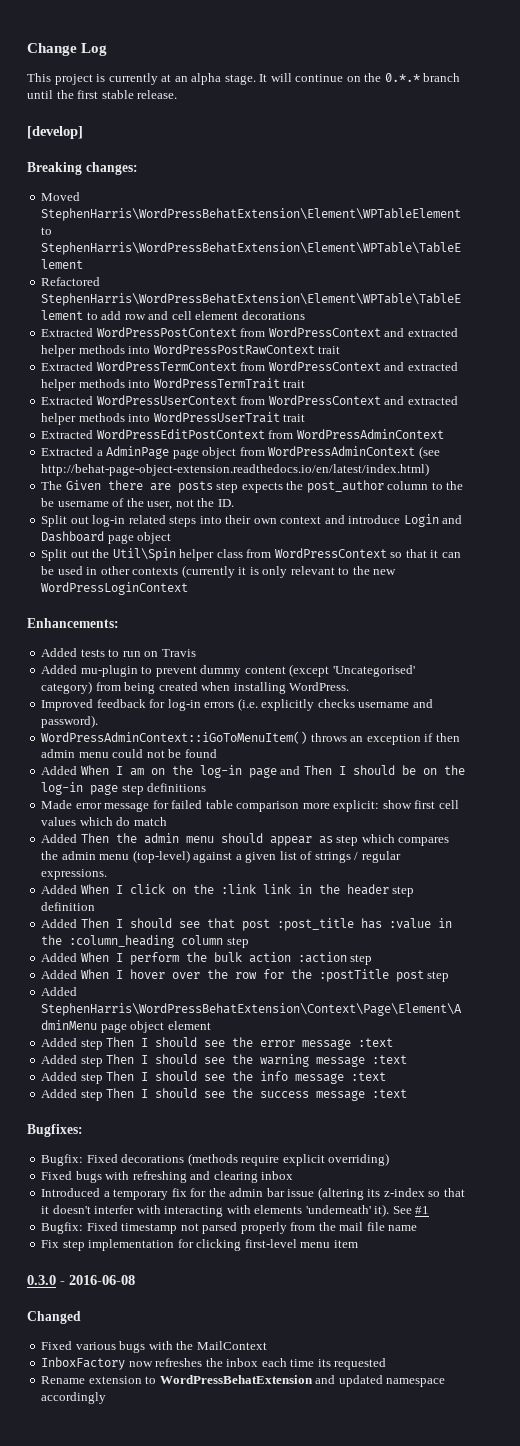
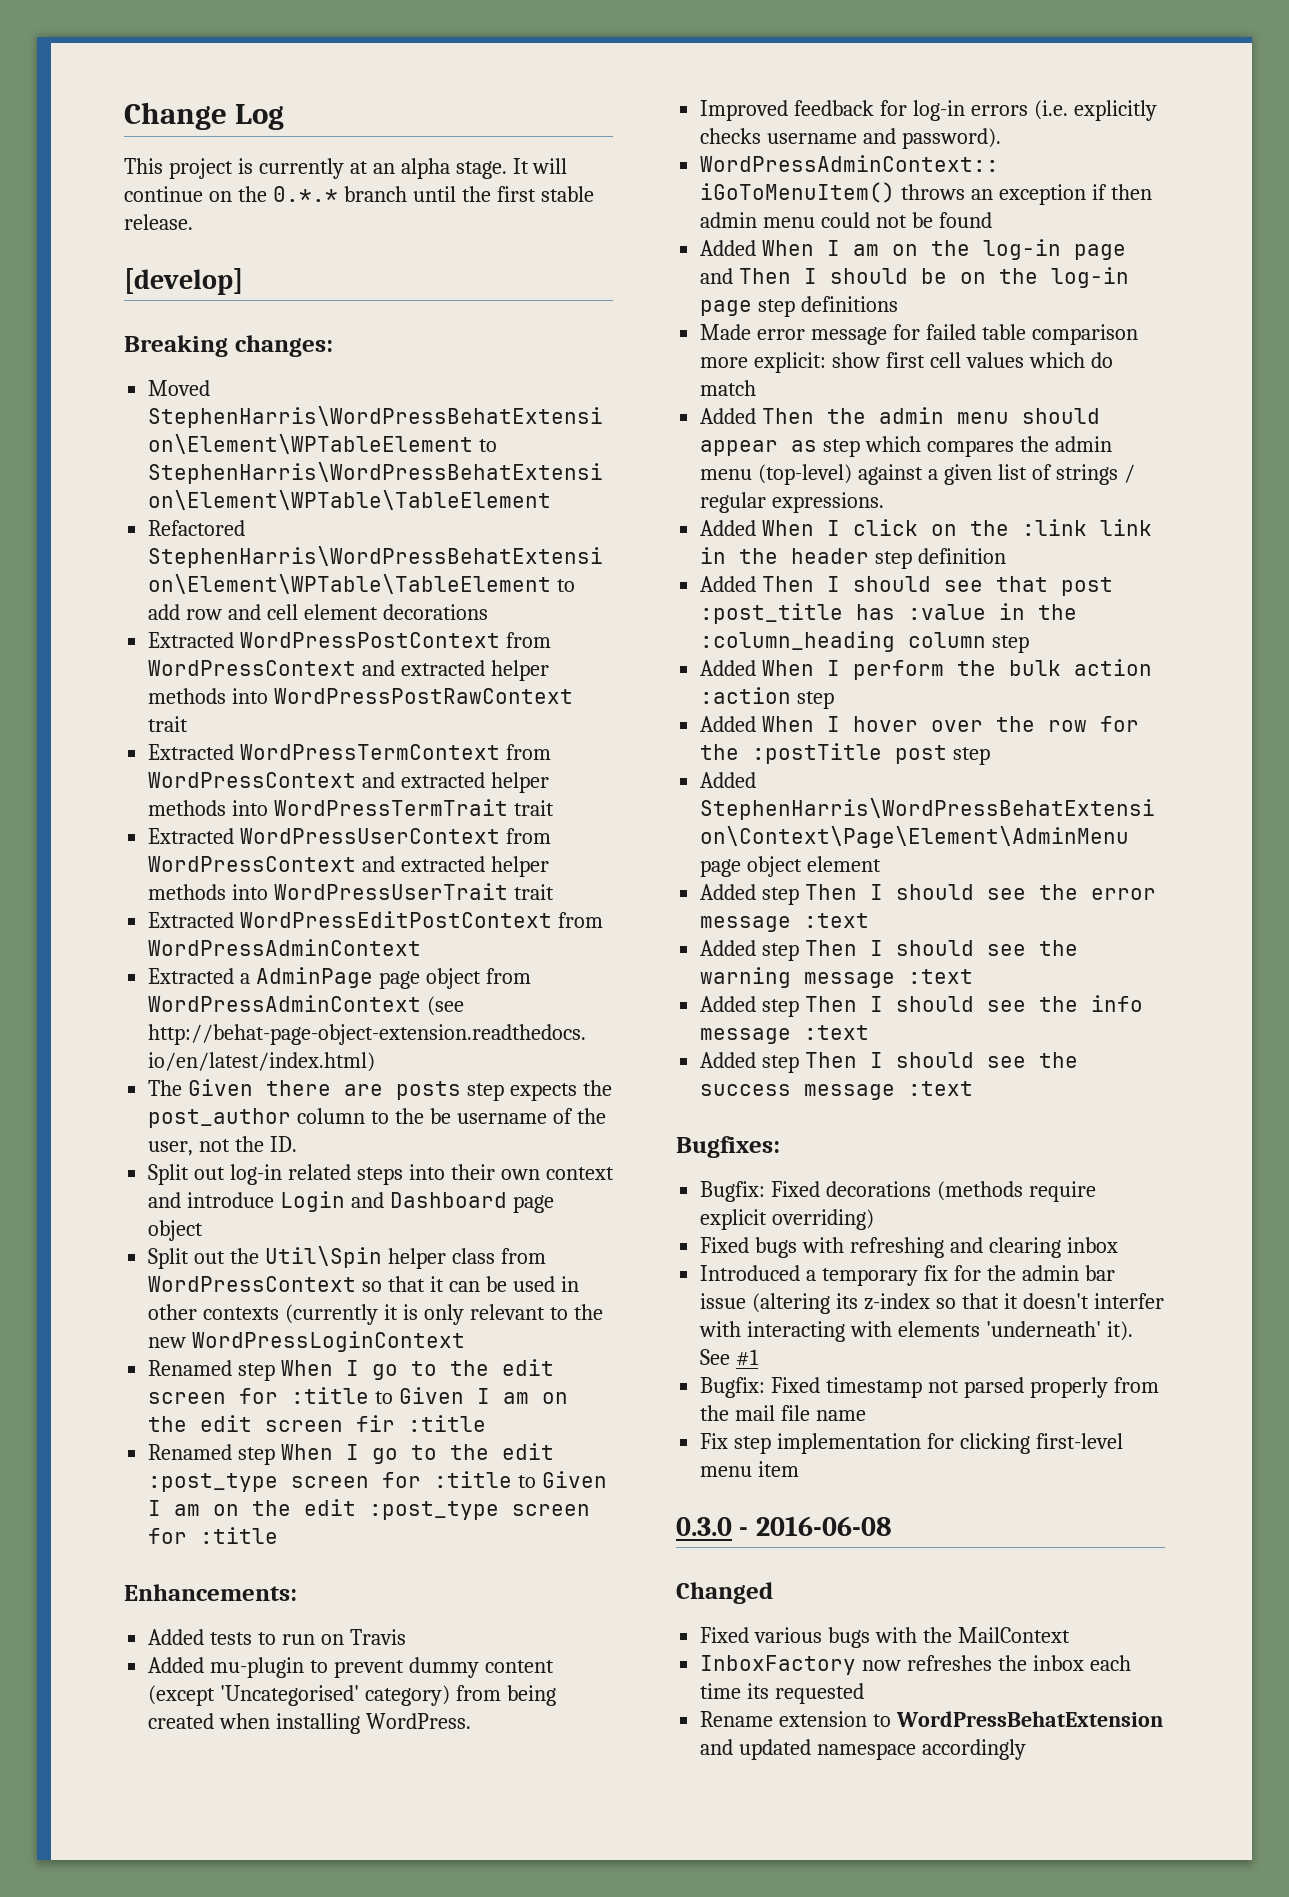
+ Renamed step When I go to the edit screen for :title to Given I am on the edit screen fir :title
+ Renamed step When I go to the edit :post_type screen for :title to Given I am on the edit :post_type screen for :title

